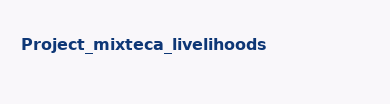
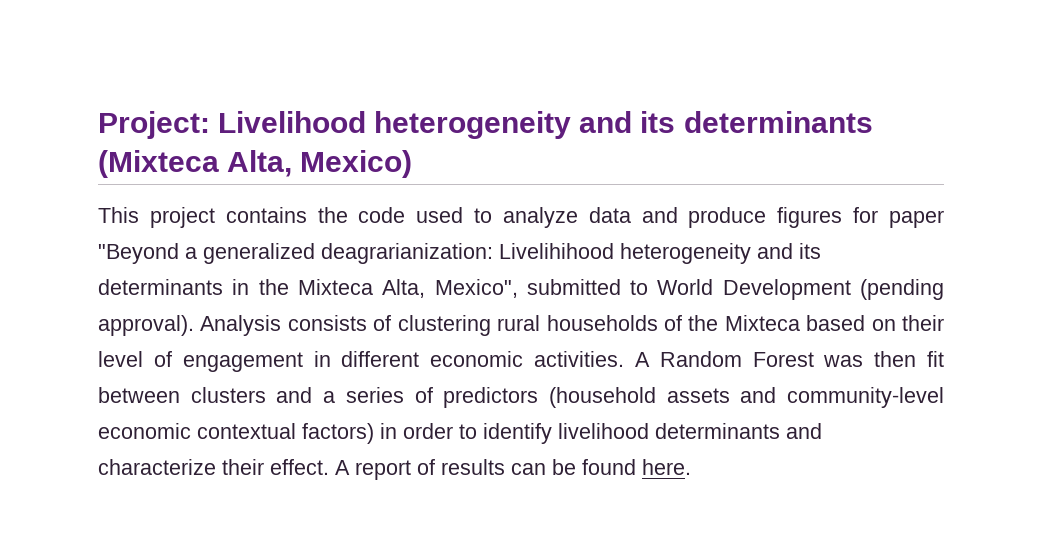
- Project_mixteca_livelihoods
+ Project: Livelihood heterogeneity and its determinants (Mixteca Alta, Mexico)
+ This project contains the code used to analyze data and produce figures for paper "Beyond a generalized deagrarianization: Livelihihood heterogeneity and its determinants in the Mixteca Alta, Mexico", submitted to World Development (pending approval). Analysis consists of clustering rural households of the Mixteca based on their level of engagement in different economic activities. A Random Forest was then fit between clusters and a series of predictors (household assets and community-level economic contextual factors) in order to identify livelihood determinants and characterize their effect. A report of results can be found here.

